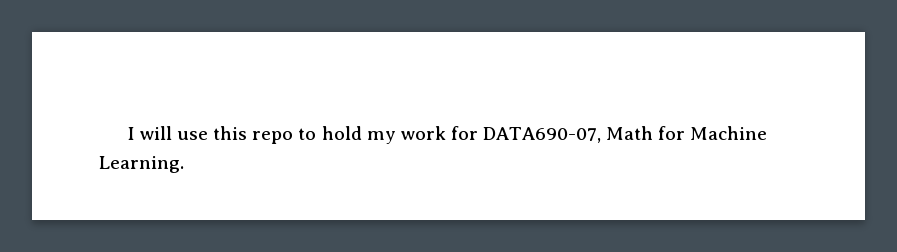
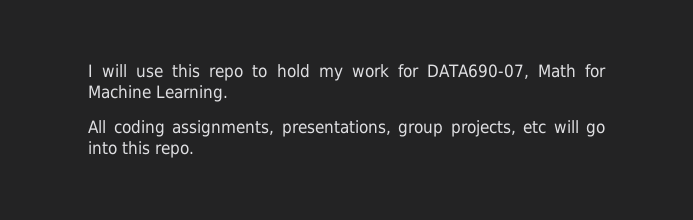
+ All coding assignments, presentations, group projects, etc will go into this repo.

